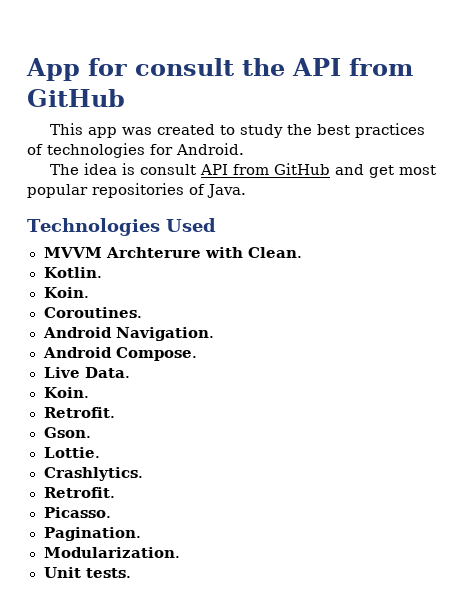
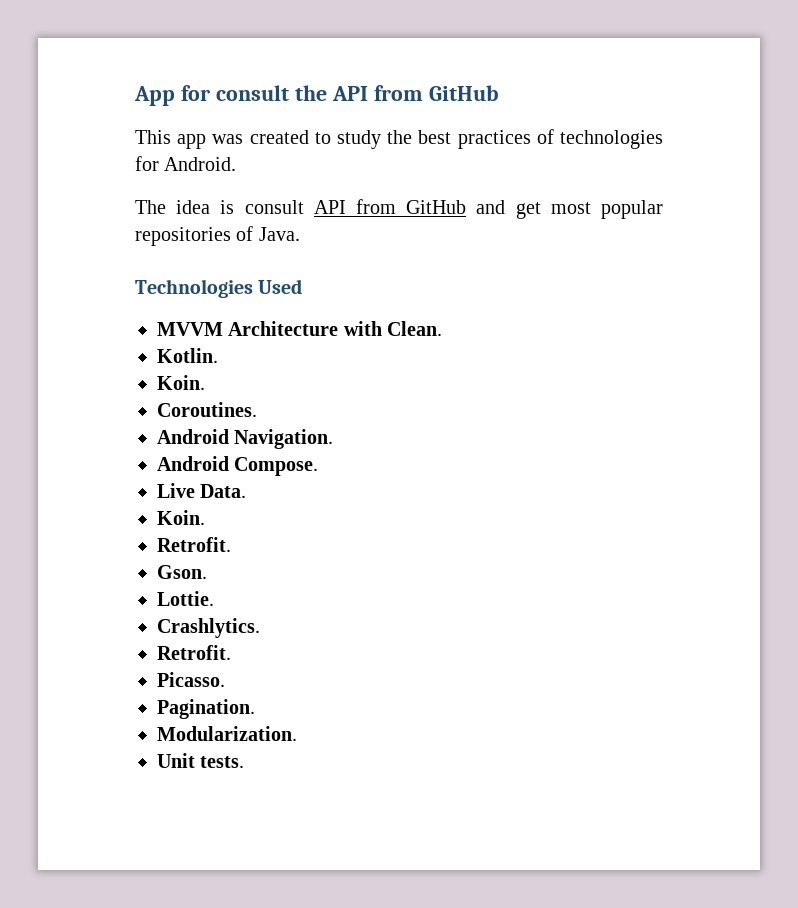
- MVVM Archterure with Clean.
+ MVVM Architecture with Clean.

